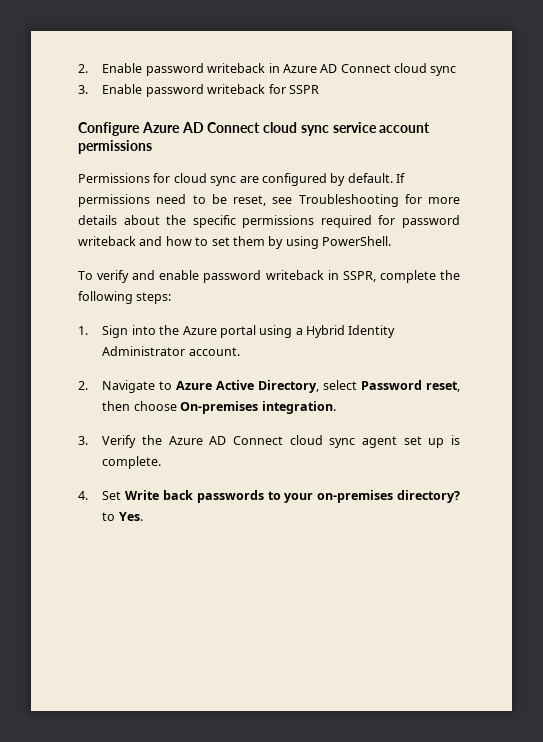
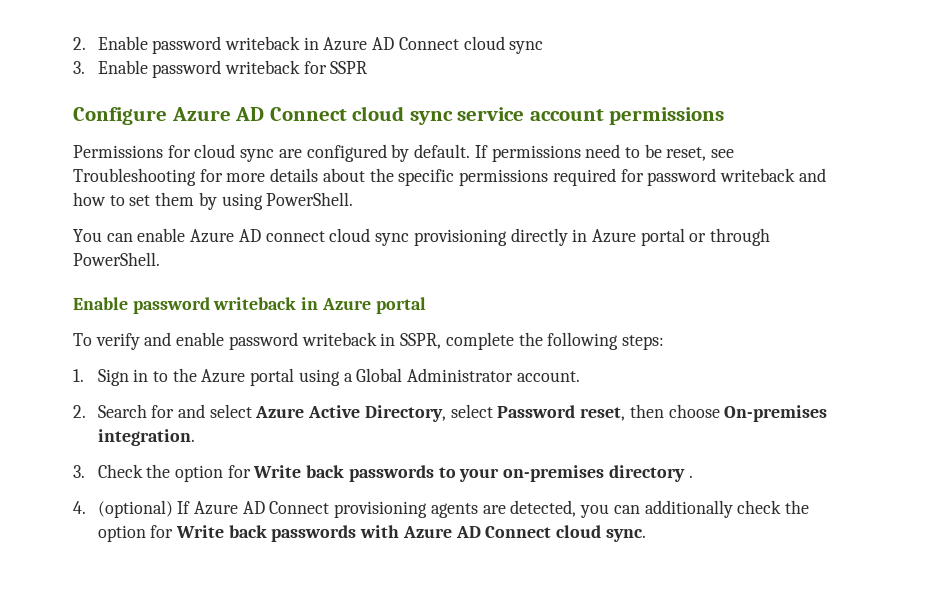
+ You can enable Azure AD connect cloud sync provisioning directly in Azure portal or through PowerShell.
+ Enable password writeback in Azure portal
- 1. Sign into the Azure portal using a Hybrid Identity Administrator account.
+ 1. Sign in to the Azure portal using a Global Administrator account.
- 2. Navigate to Azure Active Directory, select Password reset, then choose On-premises integration.
+ 2. Search for and select Azure Active Directory, select Password reset, then choose On-premises integration.
- 3. Verify the Azure AD Connect cloud sync agent set up is complete.
- 4. Set Write back passwords to your on-premises directory? to Yes.
+ 3. Check the option for Write back passwords to your on-premises directory .
+ 4. (optional) If Azure AD Connect provisioning agents are detected, you can additionally check the option for Write back passwords with Azure AD Connect cloud sync.

